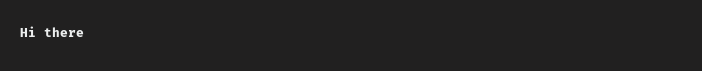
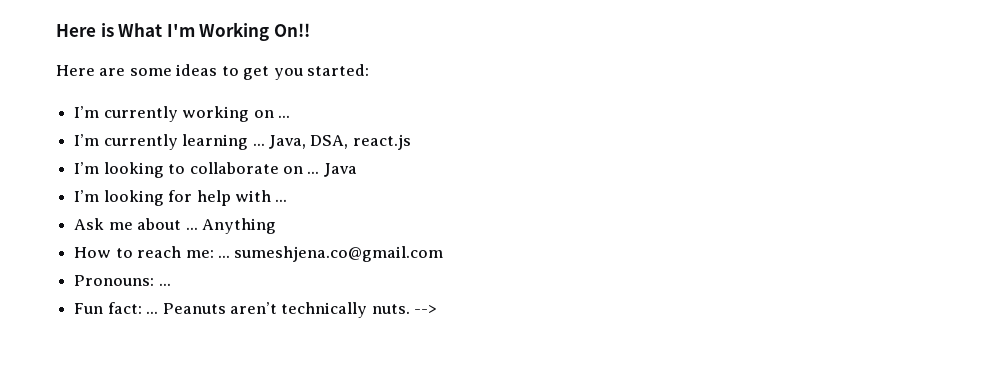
- Hi there
+ Here is What I'm Working On!!
+ Here are some ideas to get you started:
+ I’m currently working on ...
+ I’m currently learning ... Java, DSA, react.js
+ I’m looking to collaborate on ... Java
+ I’m looking for help with ...
+ Ask me about ... Anything
+ How to reach me: ... sumeshjena.co@gmail.com
+ Pronouns: ...
+ Fun fact: ... Peanuts aren’t technically nuts. -->

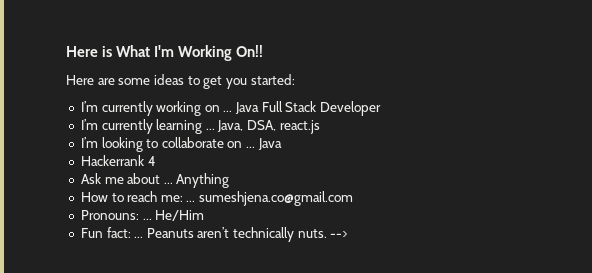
+ Java Full Stack Developer
- I’m looking for help with ...
+ Hackerrank 4
+ He/Him

